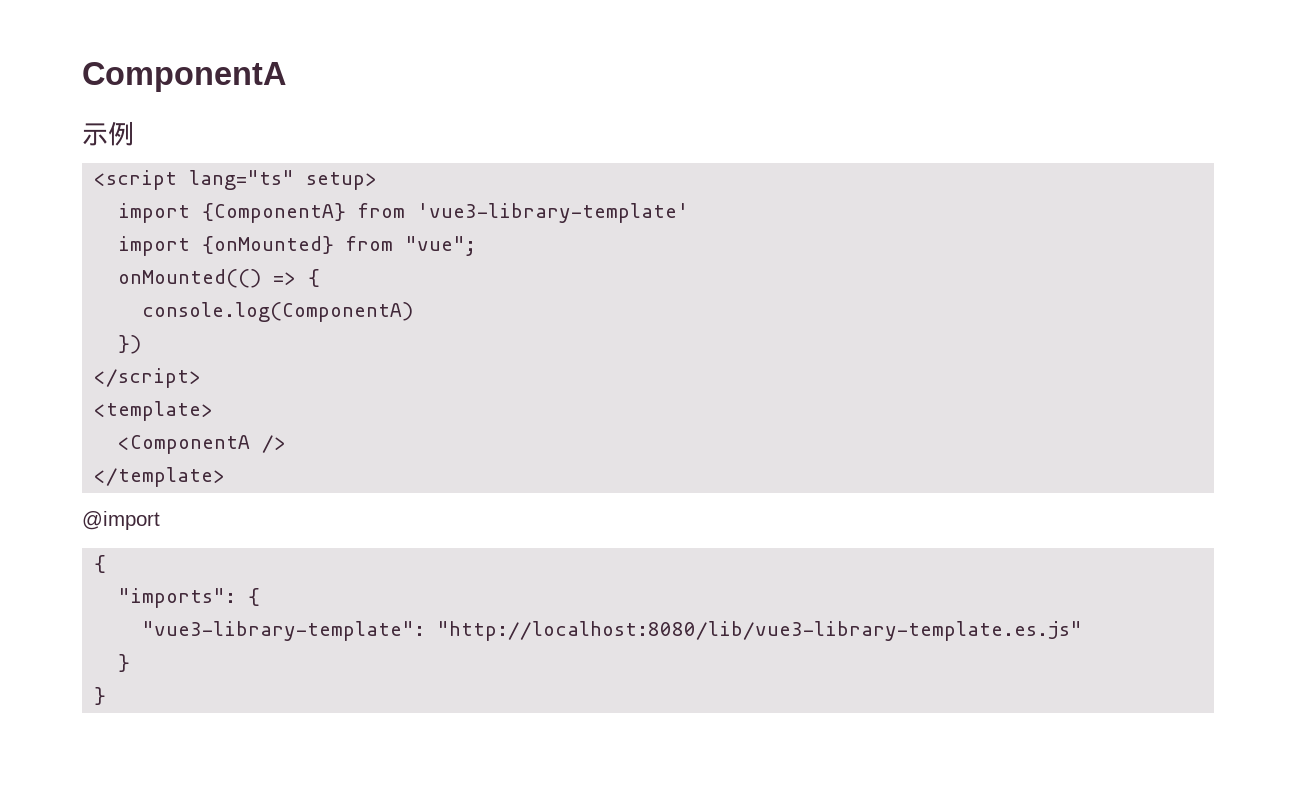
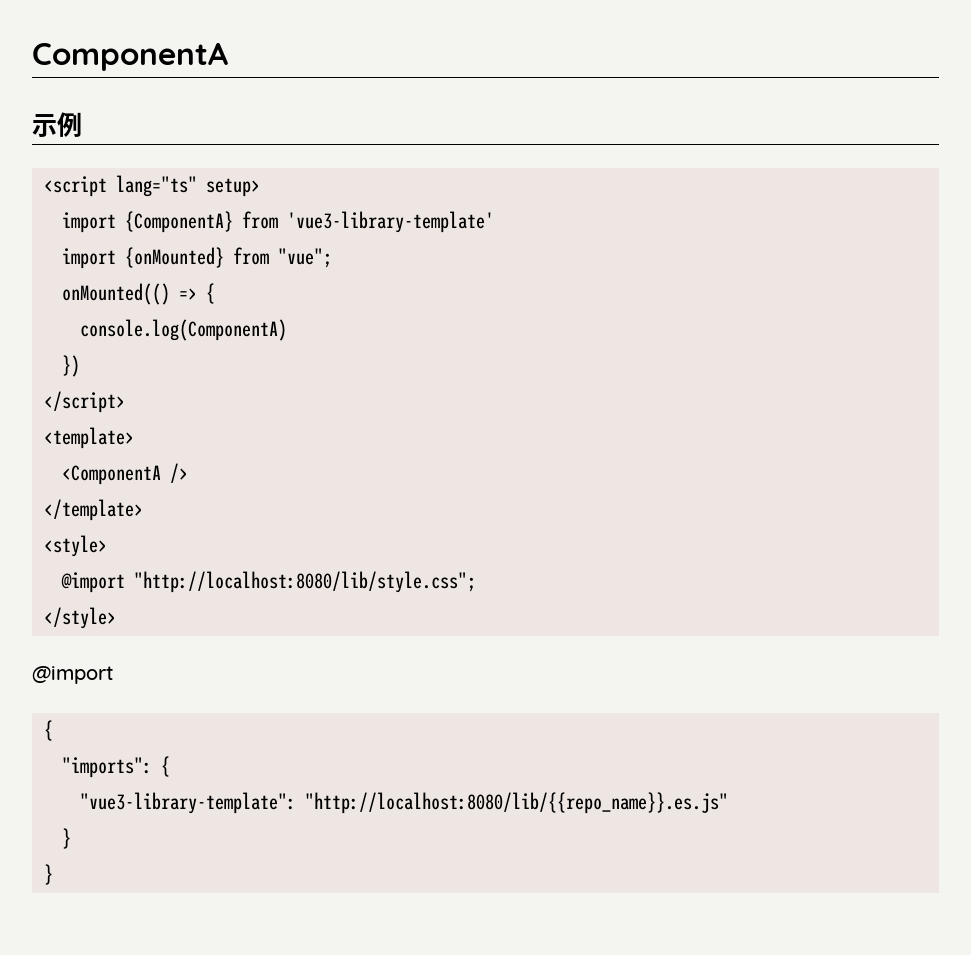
+ <style>
+ @import "http://localhost:8080/lib/style.css";
+ </style>
- "vue3-library-template": "http://localhost:8080/lib/vue3-library-template.es.js"
+ "vue3-library-template": "http://localhost:8080/lib/{{repo_name}}.es.js"

